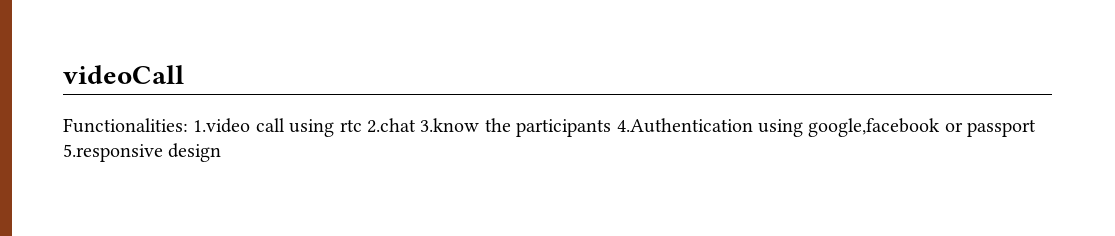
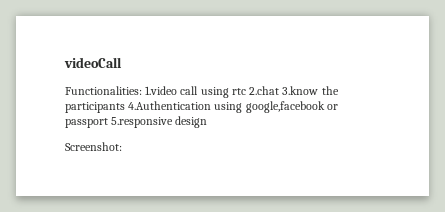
+ Screenshot:

